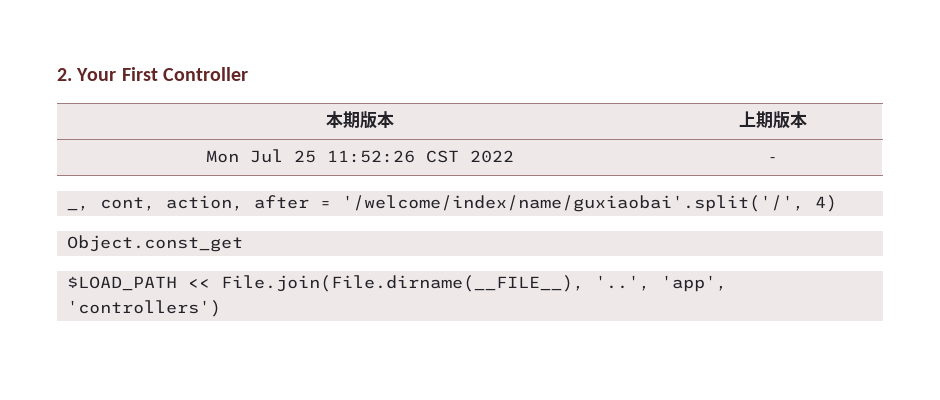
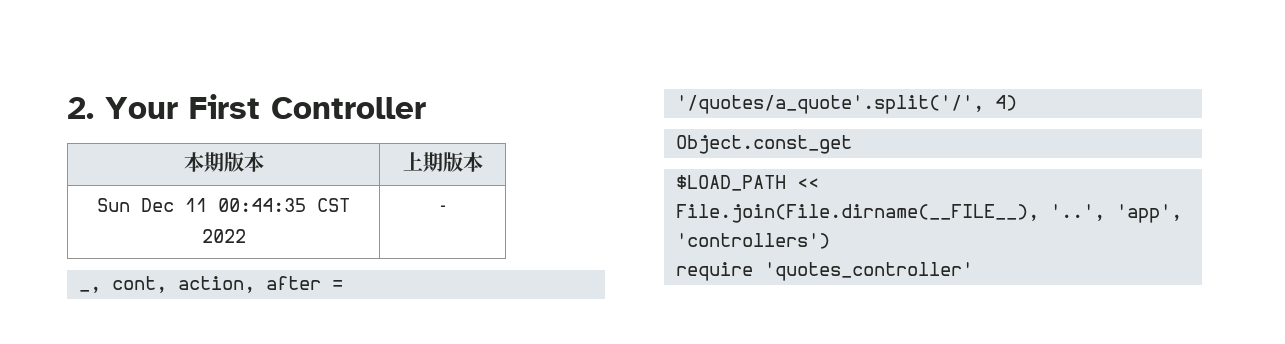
- Mon Jul 25 11:52:26 CST 2022 | -
+ Sun Dec 11 00:44:35 CST 2022 | -
- _, cont, action, after = '/welcome/index/name/guxiaobai'.split('/', 4)
+ _, cont, action, after = '/quotes/a_quote'.split('/', 4)
+ require 'quotes_controller'

